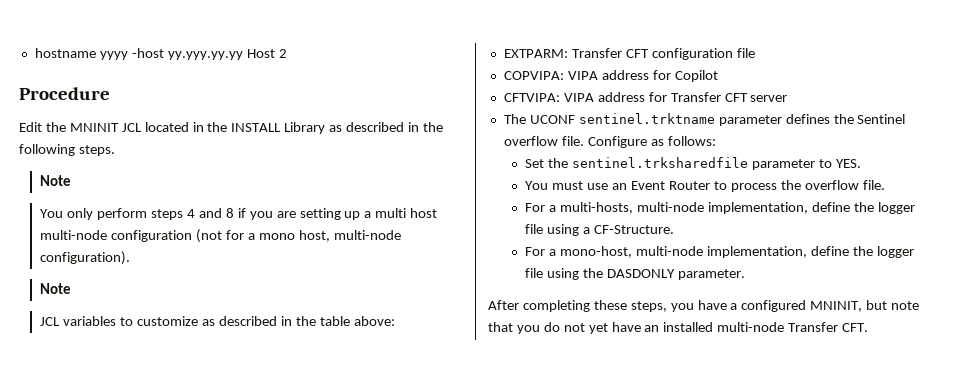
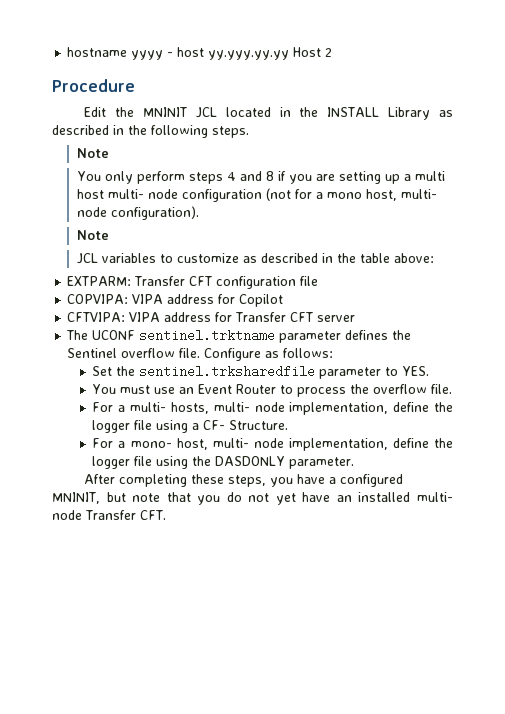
- hostname yyyy -host yy.yyy.yy.yy Host 2
+ hostname yyyy - host yy.yyy.yy.yy Host 2
- You only perform steps 4 and 8 if you are setting up a multi host multi-node configuration (not for a mono host, multi-node configuration).
+ You only perform steps 4 and 8 if you are setting up a multi host multi- node configuration (not for a mono host, multi- node configuration).
- For a multi-hosts, multi-node implementation, define the logger file using a CF-Structure.
- For a mono-host, multi-node implementation, define the logger file using the DASDONLY parameter.
+ For a multi- hosts, multi- node implementation, define the logger file using a CF- Structure.
+ For a mono- host, multi- node implementation, define the logger file using the DASDONLY parameter.
- After completing these steps, you have a configured MNINIT, but note that you do not yet have an installed multi-node Transfer CFT.
+ After completing these steps, you have a configured MNINIT, but note that you do not yet have an installed multi- node Transfer CFT.

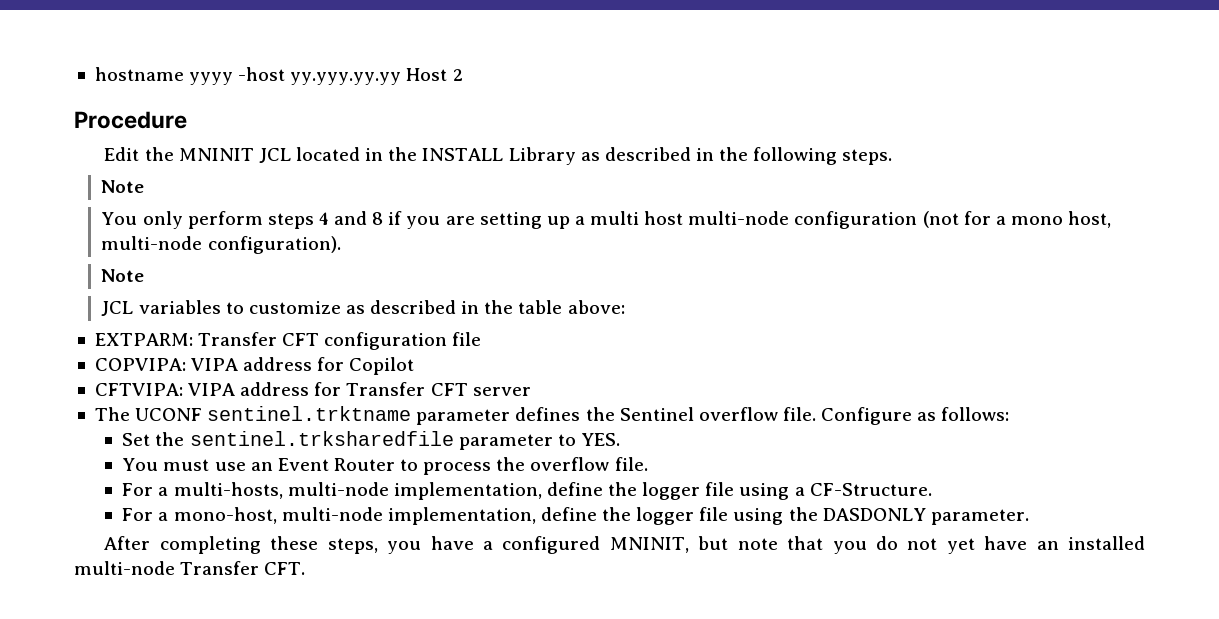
- hostname yyyy - host yy.yyy.yy.yy Host 2
+ hostname yyyy -host yy.yyy.yy.yy Host 2
- You only perform steps 4 and 8 if you are setting up a multi host multi- node configuration (not for a mono host, multi- node configuration).
+ You only perform steps 4 and 8 if you are setting up a multi host multi-node configuration (not for a mono host, multi-node configuration).
- For a multi- hosts, multi- node implementation, define the logger file using a CF- Structure.
- For a mono- host, multi- node implementation, define the logger file using the DASDONLY parameter.
+ For a multi-hosts, multi-node implementation, define the logger file using a CF-Structure.
+ For a mono-host, multi-node implementation, define the logger file using the DASDONLY parameter.
- After completing these steps, you have a configured MNINIT, but note that you do not yet have an installed multi- node Transfer CFT.
+ After completing these steps, you have a configured MNINIT, but note that you do not yet have an installed multi-node Transfer CFT.

